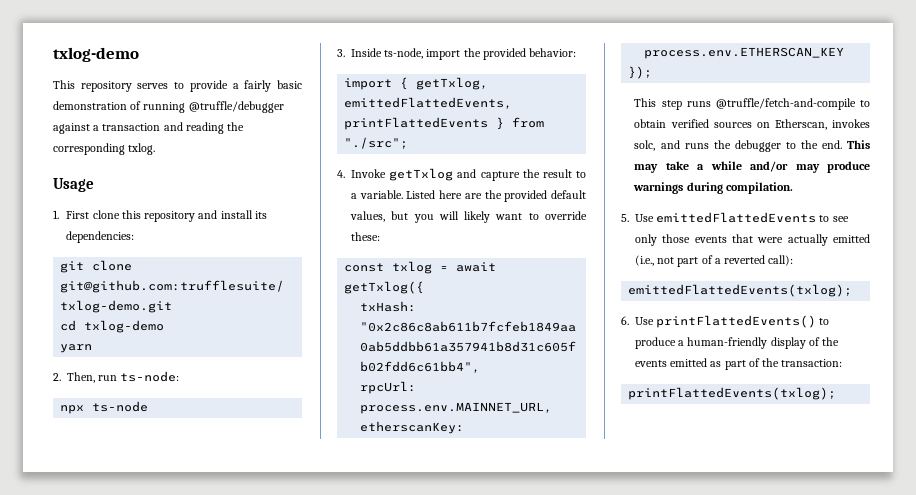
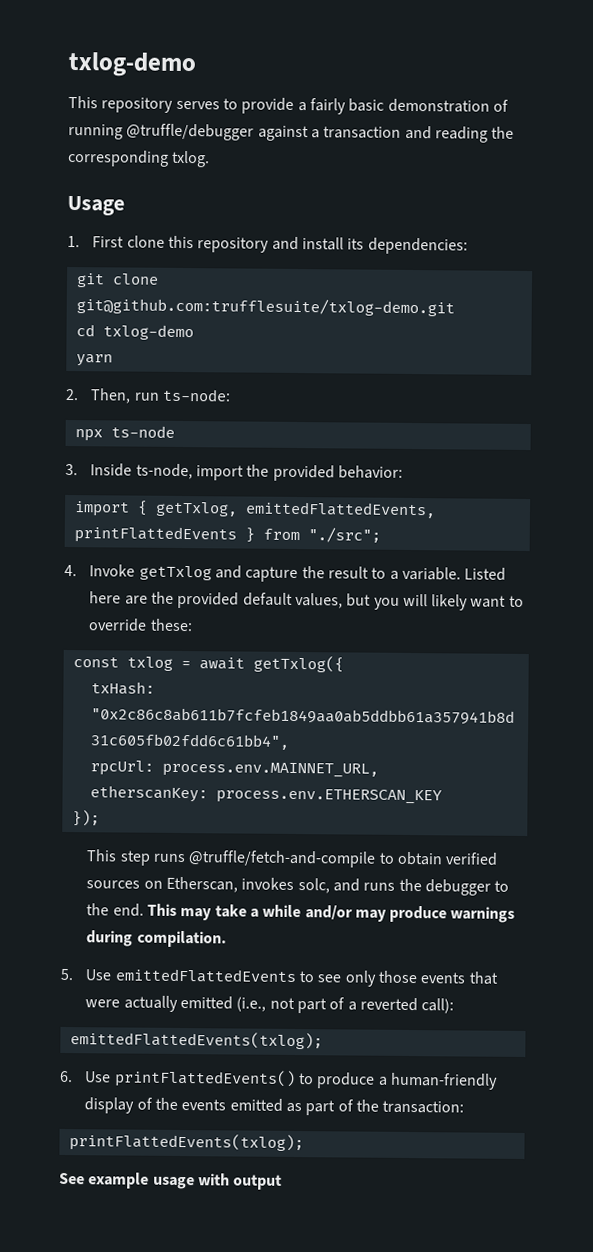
+ See example usage with output

